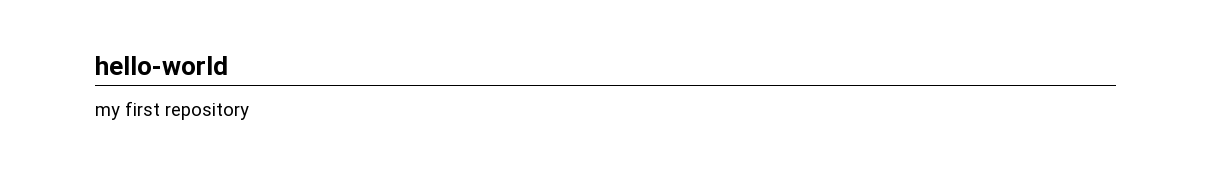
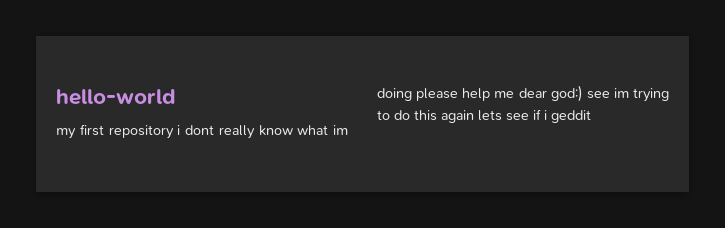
- my first repository
+ my first repository i dont really know what im doing please help me dear god:) see im trying to do this again lets see if i geddit

